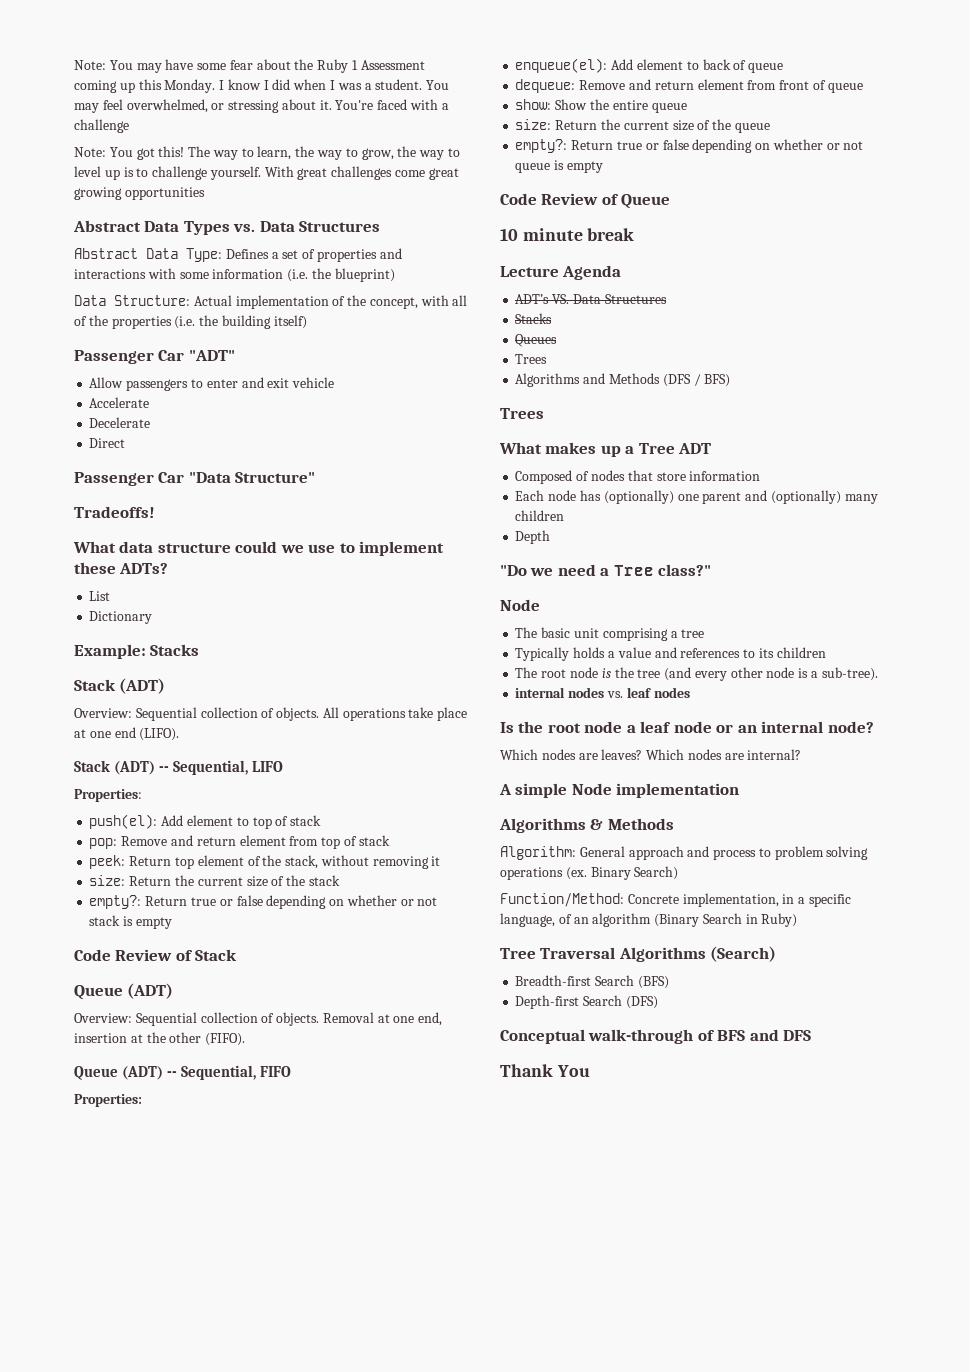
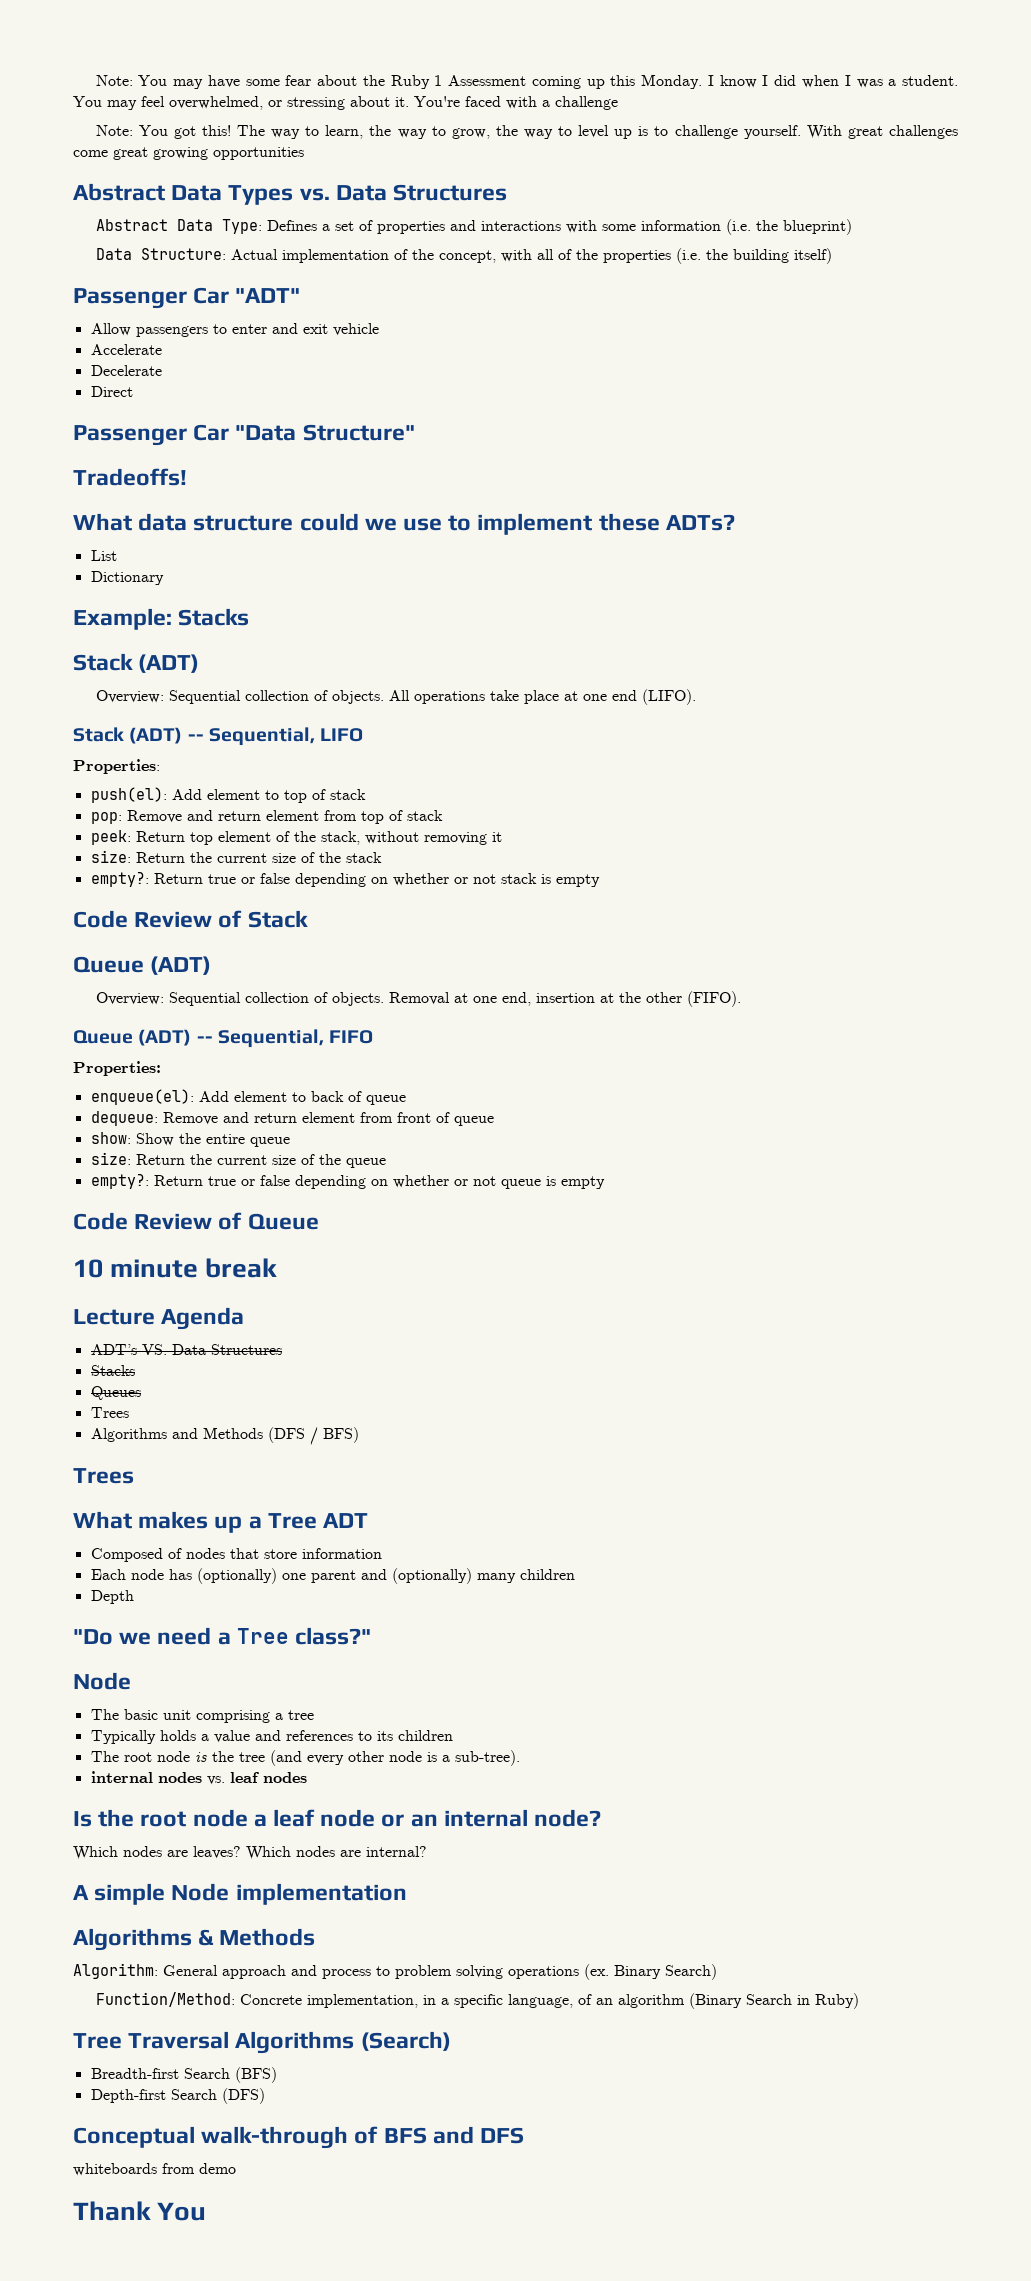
+ whiteboards from demo

